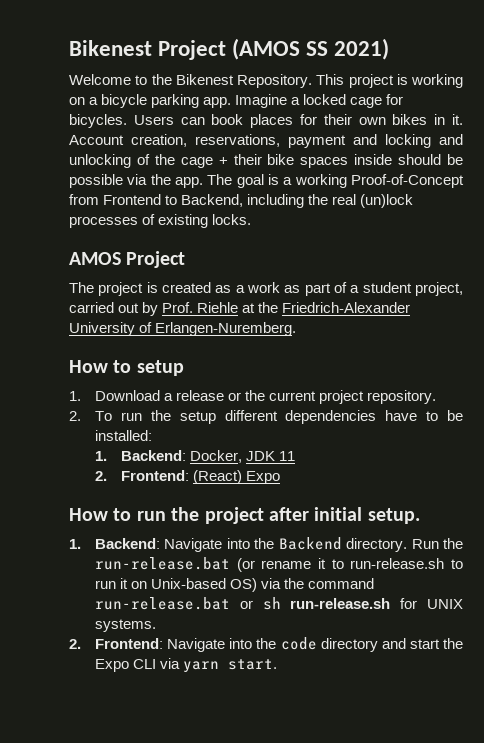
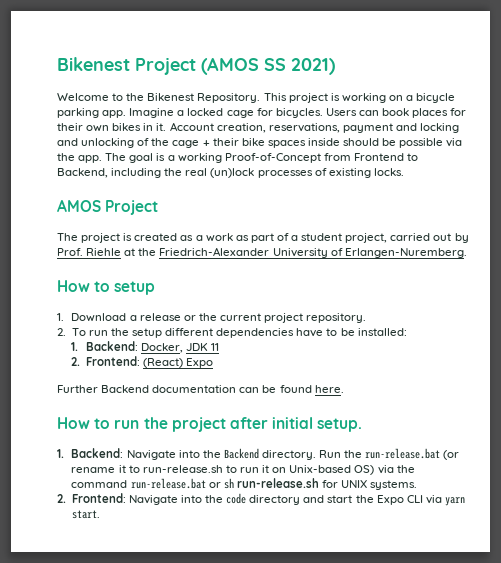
+ Further Backend documentation can be found here.

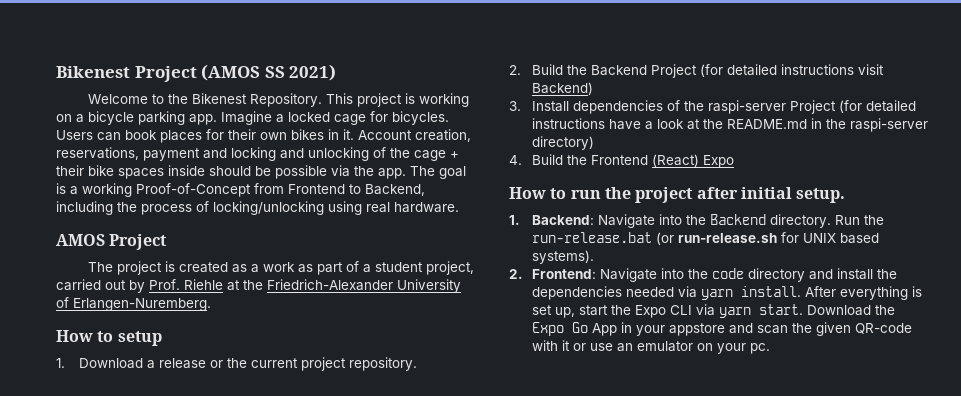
- The goal is a working Proof-of-Concept from Frontend to Backend, including the real (un)lock processes of existing locks.
+ The goal is a working Proof-of-Concept from Frontend to Backend, including the process of locking/unlocking using real hardware.
- 2. To run the setup different dependencies have to be installed:
- 1. Backend: Docker, JDK 11
- 2. Frontend: (React) Expo
- Further Backend documentation can be found here.
+ 2. Build the Backend Project (for detailed instructions visit Backend)
+ 3. Install dependencies of the raspi-server Project (for detailed instructions have a look at the README.md in the raspi-server directory)
+ 4. Build the Frontend (React) Expo
- Run the run-release.bat (or rename it to run-release.sh to run it on Unix-based OS) via the command run-release.bat or sh run-release.sh for UNIX systems.
+ Run the run-release.bat (or run-release.sh for UNIX based systems).
- 2. Frontend: Navigate into the code directory and start the Expo CLI via yarn start.
+ 2. Frontend: Navigate into the code directory and install the dependencies needed via yarn install. After everything is set up, start the Expo CLI via yarn start.
+ Download the Expo Go App in your appstore and scan the given QR-code with it or use an emulator on your pc.

